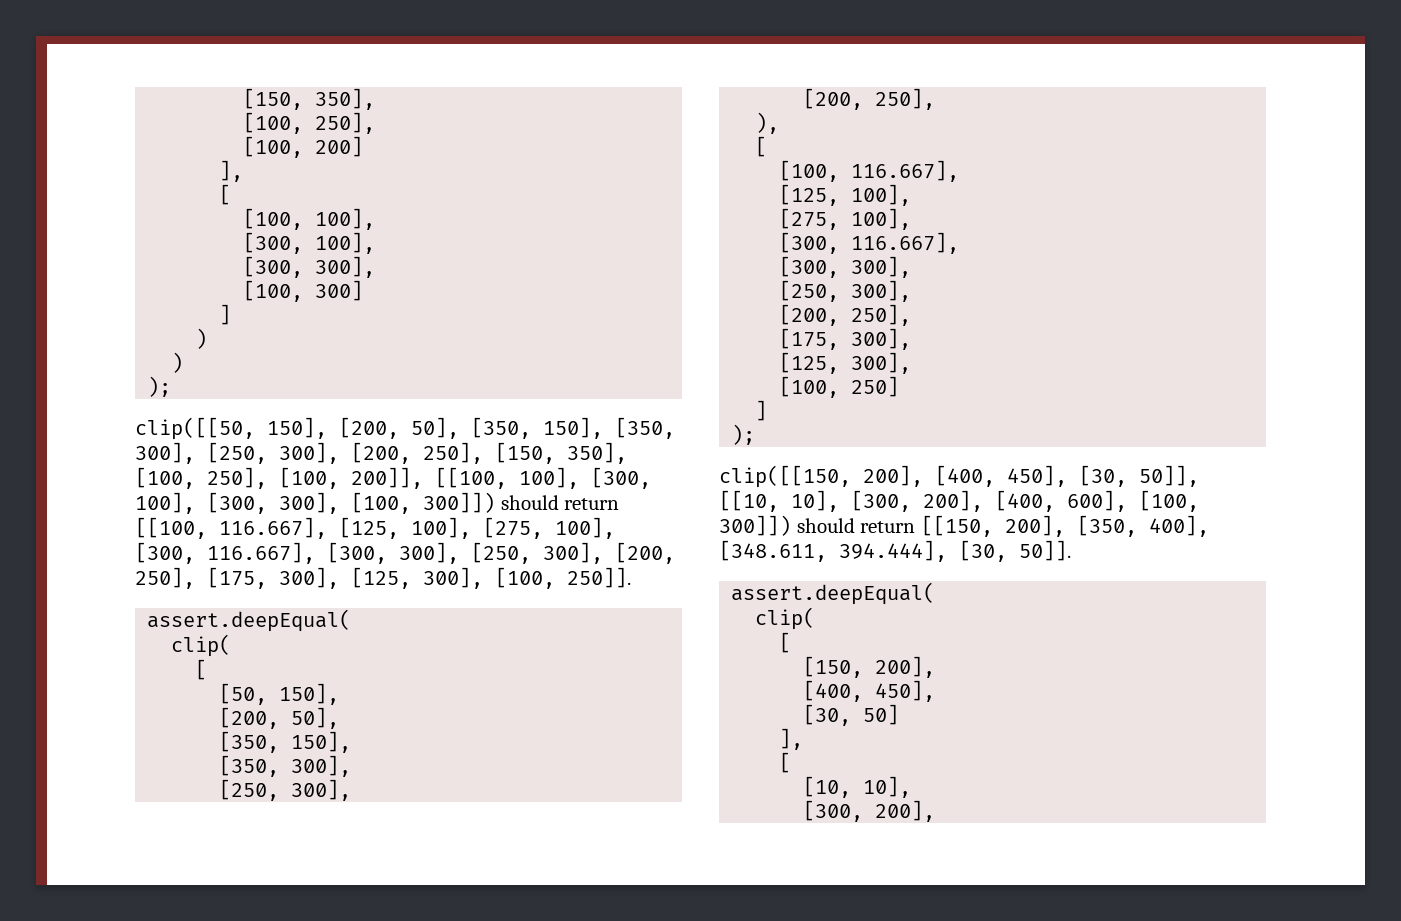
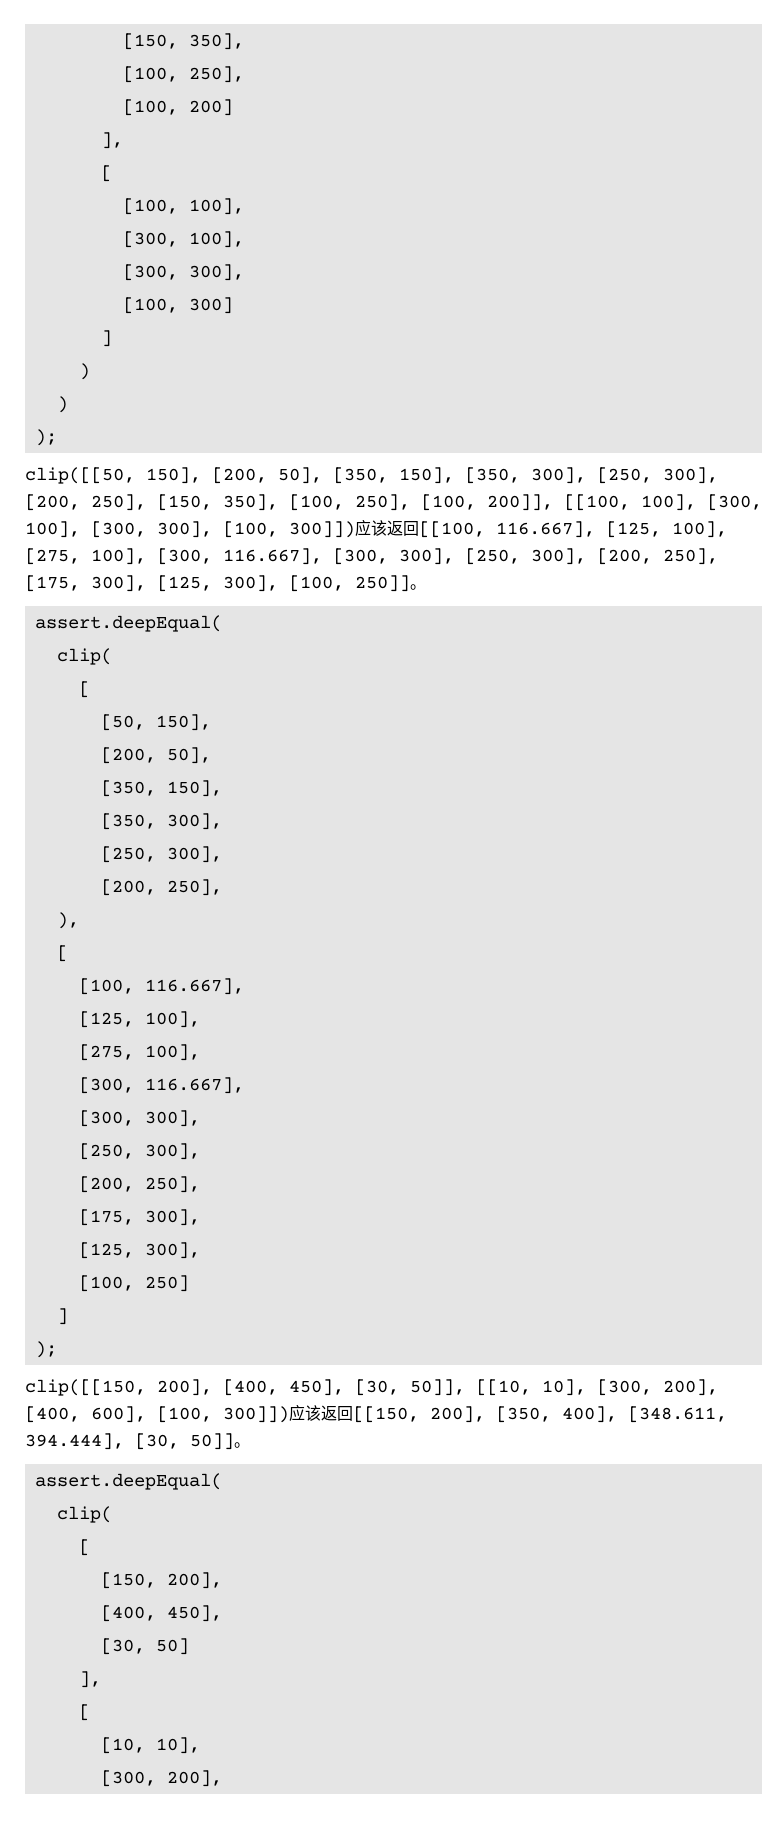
- clip([[50, 150], [200, 50], [350, 150], [350, 300], [250, 300], [200, 250], [150, 350], [100, 250], [100, 200]], [[100, 100], [300, 100], [300, 300], [100, 300]]) should return [[100, 116.667], [125, 100], [275, 100], [300, 116.667], [300, 300], [250, 300], [200, 250], [175, 300], [125, 300], [100, 250]].
+ clip([[50, 150], [200, 50], [350, 150], [350, 300], [250, 300], [200, 250], [150, 350], [100, 250], [100, 200]], [[100, 100], [300, 100], [300, 300], [100, 300]])应该返回[[100, 116.667], [125, 100], [275, 100], [300, 116.667], [300, 300], [250, 300], [200, 250], [175, 300], [125, 300], [100, 250]]。
- clip([[150, 200], [400, 450], [30, 50]], [[10, 10], [300, 200], [400, 600], [100, 300]]) should return [[150, 200], [350, 400], [348.611, 394.444], [30, 50]].
+ clip([[150, 200], [400, 450], [30, 50]], [[10, 10], [300, 200], [400, 600], [100, 300]])应该返回[[150, 200], [350, 400], [348.611, 394.444], [30, 50]]。

